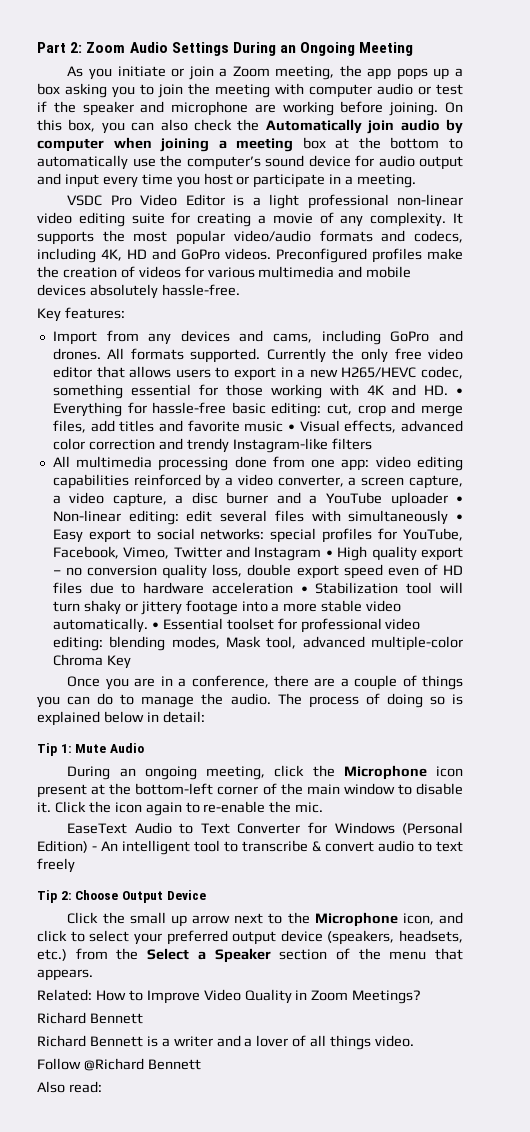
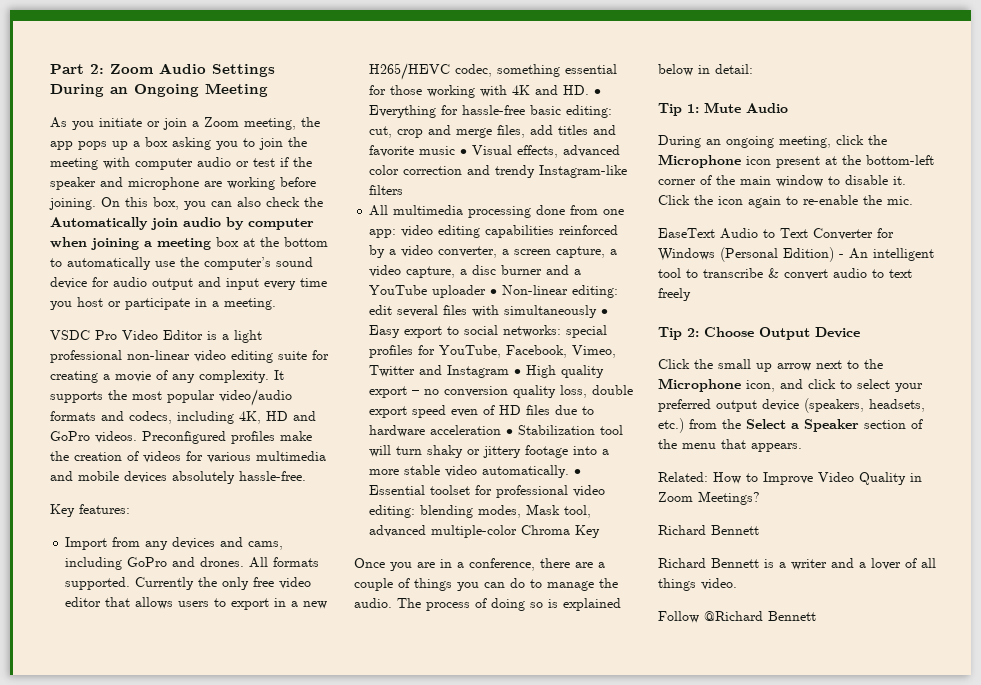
- Also read:

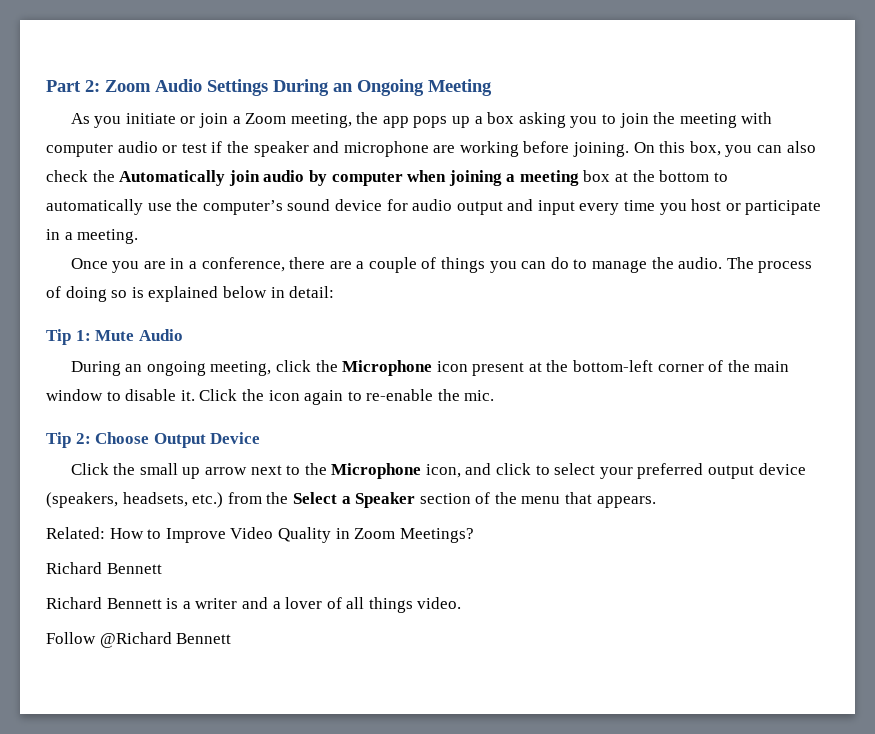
- VSDC Pro Video Editor is a light professional non-linear video editing suite for creating a movie of any complexity. It supports the most popular video/audio formats and codecs, including 4K, HD and GoPro videos. Preconfigured profiles make the creation of videos for various multimedia and mobile devices absolutely hassle-free.
- Key features:
- Import from any devices and cams, including GoPro and drones. All formats supported. Сurrently the only free video editor that allows users to export in a new H265/HEVC codec, something essential for those working with 4K and HD. • Everything for hassle-free basic editing: cut, crop and merge files, add titles and favorite music • Visual effects, advanced color correction and trendy Instagram-like filters
- All multimedia processing done from one app: video editing capabilities reinforced by a video converter, a screen capture, a video capture, a disc burner and a YouTube uploader • Non-linear editing: edit several files with simultaneously • Easy export to social networks: special profiles for YouTube, Facebook, Vimeo, Twitter and Instagram • High quality export – no conversion quality loss, double export speed even of HD files due to hardware acceleration • Stabilization tool will turn shaky or jittery footage into a more stable video automatically. • Essential toolset for professional video editing: blending modes, Mask tool, advanced multiple-color Chroma Key
- EaseText Audio to Text Converter for Windows (Personal Edition) - An intelligent tool to transcribe & convert audio to text freely

